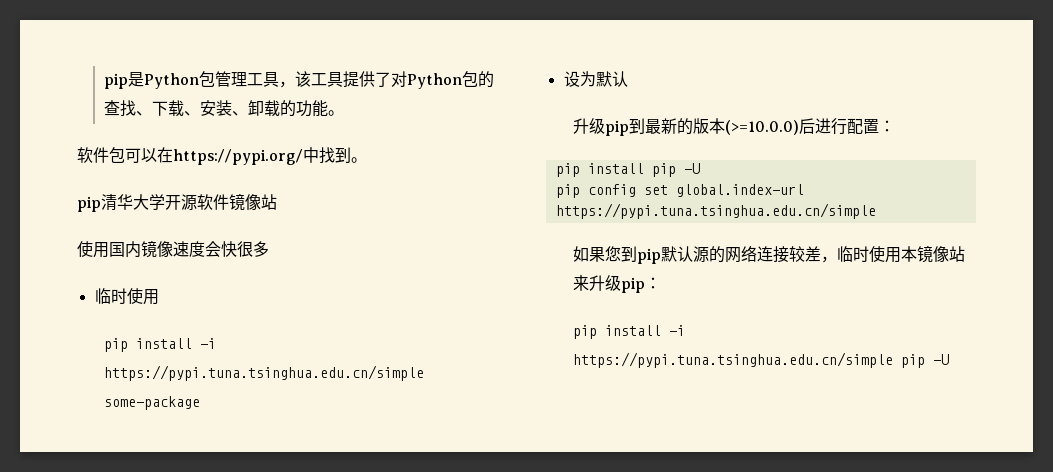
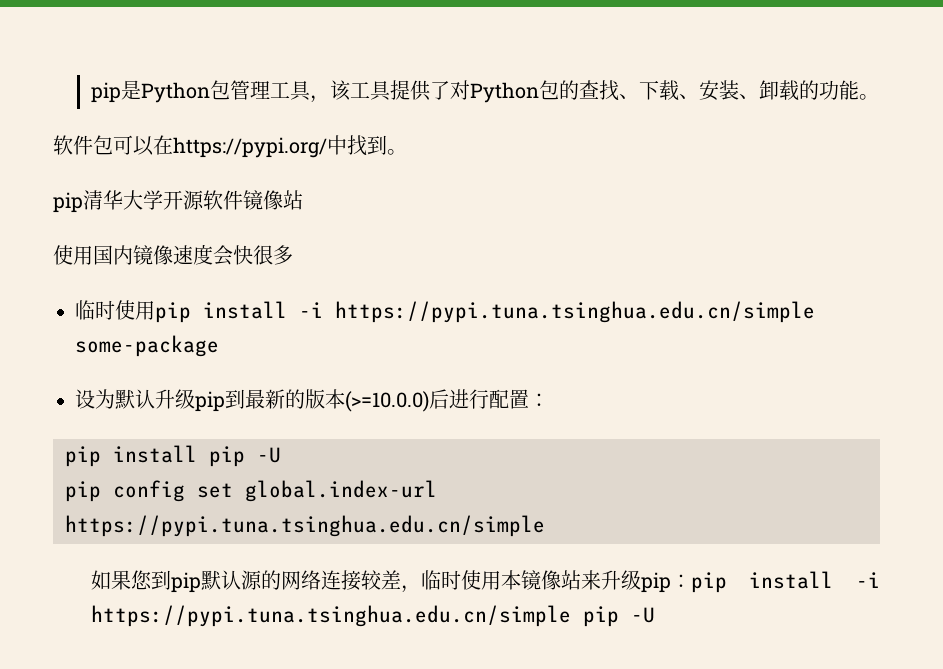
  使用国内镜像速度会快很多
- 临时使用
- pip install -i https://pypi.tuna.tsinghua.edu.cn/simple some-package
+ 临时使用pip install -i https://pypi.tuna.tsinghua.edu.cn/simple some-package
- 设为默认
- 升级pip到最新的版本(>=10.0.0)后进行配置：
+ 设为默认升级pip到最新的版本(>=10.0.0)后进行配置：
- 如果您到pip默认源的网络连接较差，临时使用本镜像站来升级pip：
- pip install -i https://pypi.tuna.tsinghua.edu.cn/simple pip -U
+ 如果您到pip默认源的网络连接较差，临时使用本镜像站来升级pip：pip install -i https://pypi.tuna.tsinghua.edu.cn/simple pip -U

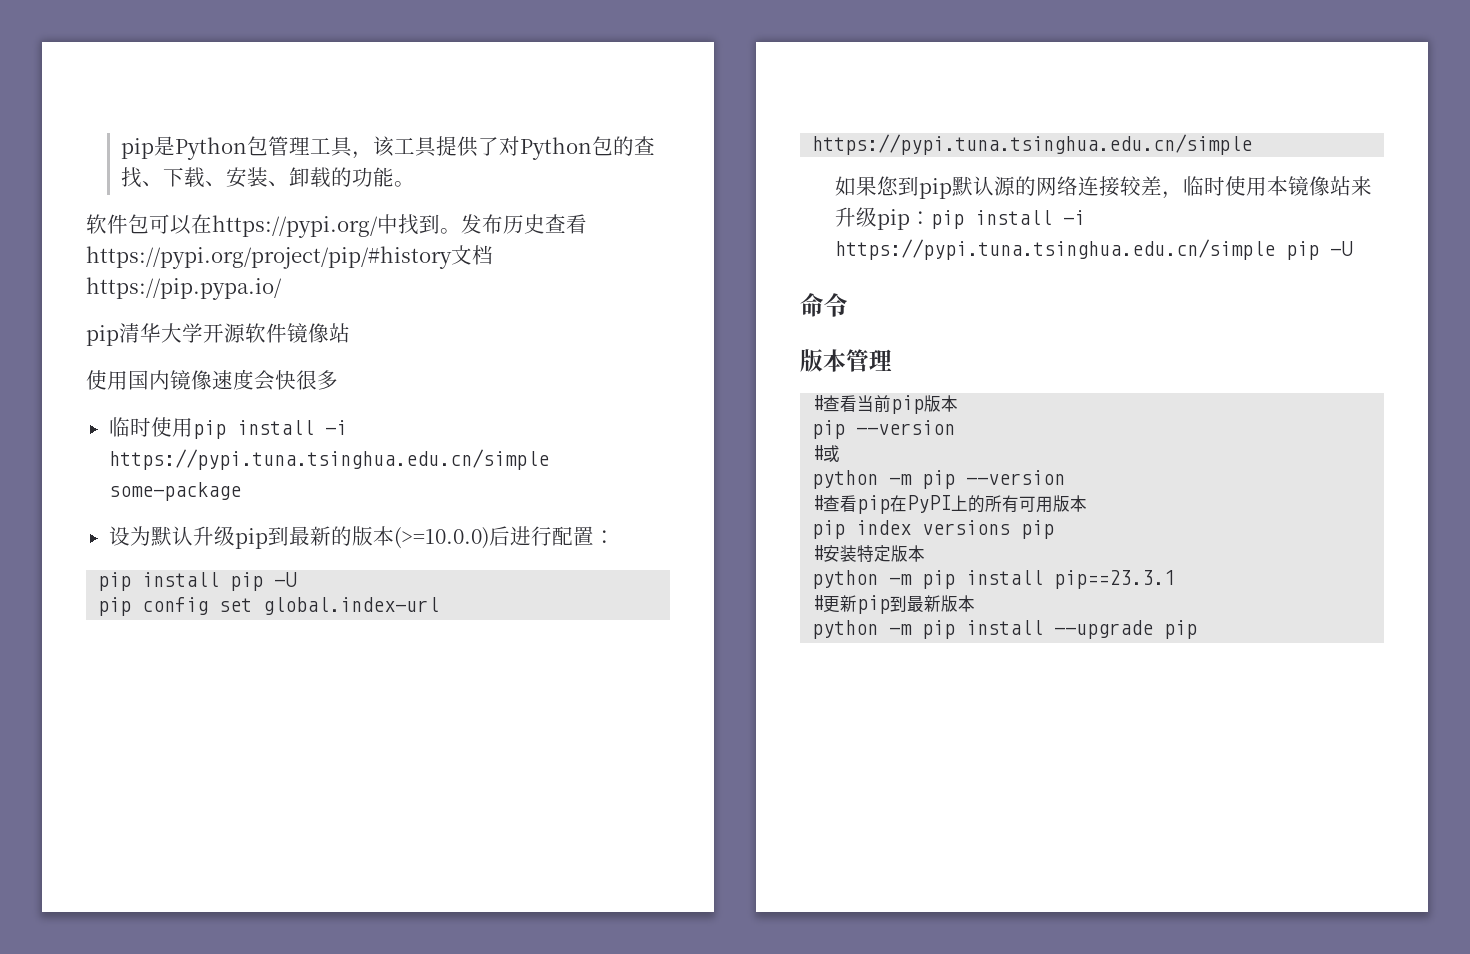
+ 发布历史查看https://pypi.org/project/pip/#history文档https://pip.pypa.io/
+ 命令
+ 版本管理
+ #查看当前pip版本
+ pip --version
+ #或
+ python -m pip --version
+ #查看pip在PyPI上的所有可用版本
+ pip index versions pip
+ #安装特定版本
+ python -m pip install pip==23.3.1
+ #更新pip到最新版本
+ python -m pip install --upgrade pip

